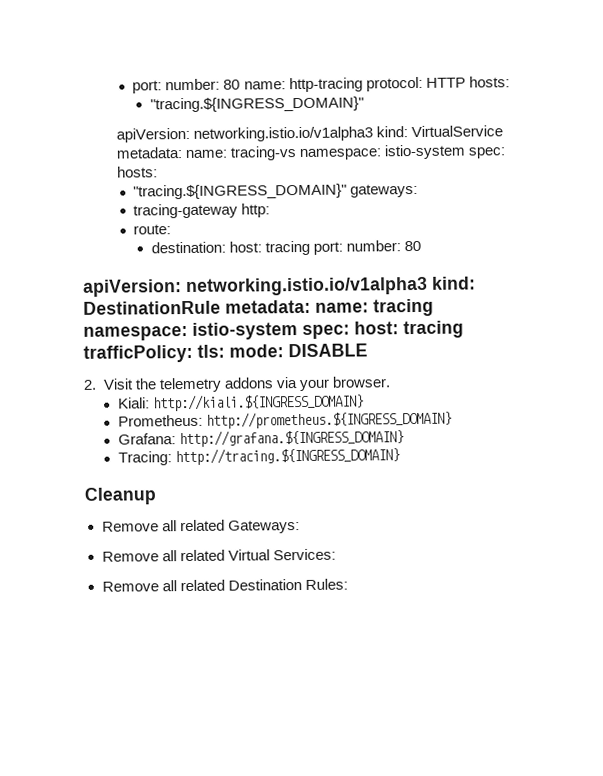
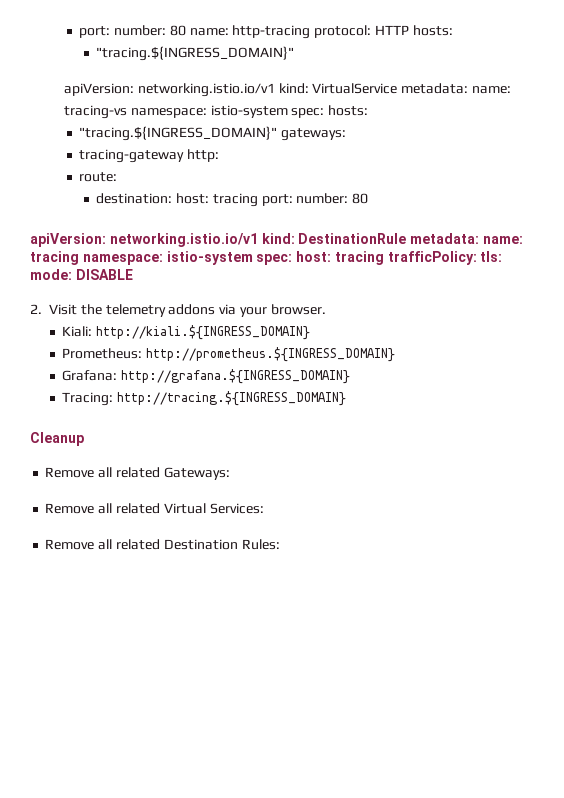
- apiVersion: networking.istio.io/v1alpha3 kind: VirtualService metadata: name: tracing-vs namespace: istio-system spec: hosts:
+ apiVersion: networking.istio.io/v1 kind: VirtualService metadata: name: tracing-vs namespace: istio-system spec: hosts:
- apiVersion: networking.istio.io/v1alpha3 kind: DestinationRule metadata: name: tracing namespace: istio-system spec: host: tracing trafficPolicy: tls: mode: DISABLE
+ apiVersion: networking.istio.io/v1 kind: DestinationRule metadata: name: tracing namespace: istio-system spec: host: tracing trafficPolicy: tls: mode: DISABLE

